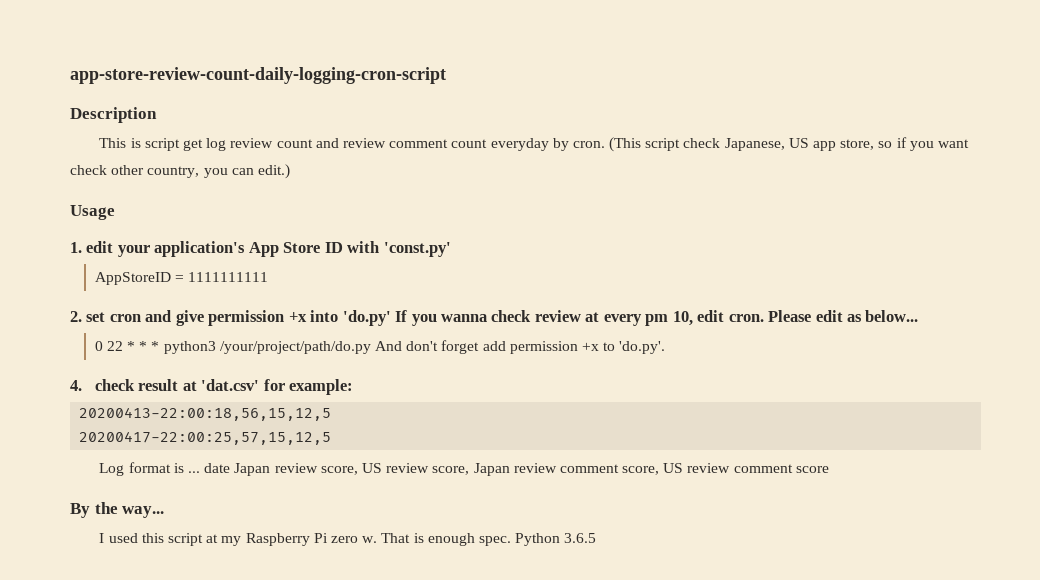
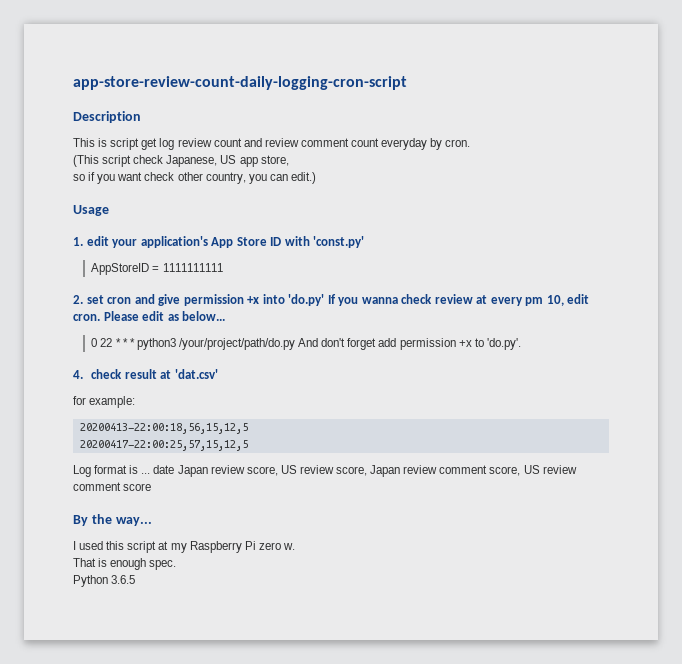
- This is script get log review count and review comment count everyday by cron. (This script check Japanese, US app store, so if you want check other country, you can edit.)
+ This is script get log review count and review comment count everyday by cron.
+ (This script check Japanese, US app store,
+ so if you want check other country, you can edit.)
- 4. check result at 'dat.csv' for example:
+ 4. check result at 'dat.csv'
+ for example:
- I used this script at my Raspberry Pi zero w. That is enough spec. Python 3.6.5
+ I used this script at my Raspberry Pi zero w.
+ That is enough spec.
+ Python 3.6.5

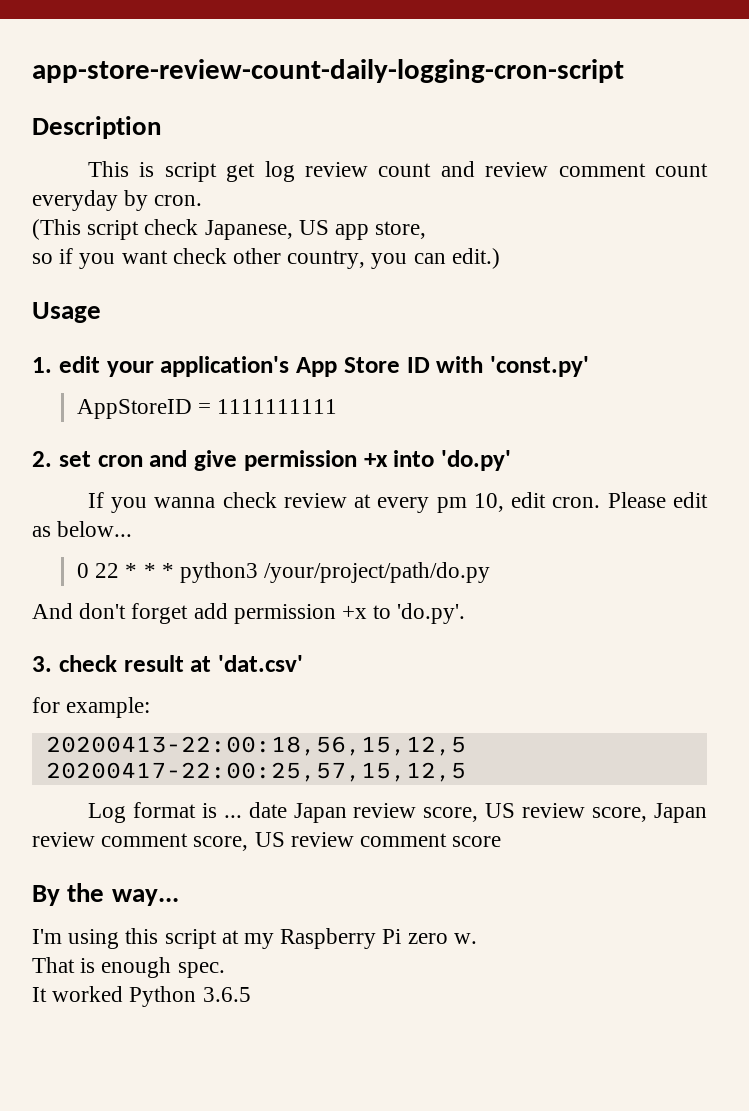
- 2. set cron and give permission +x into 'do.py' If you wanna check review at every pm 10, edit cron.
+ 2. set cron and give permission +x into 'do.py'
+ If you wanna check review at every pm 10, edit cron.
- 0 22 * * * python3 /your/project/path/do.py And don't forget add permission +x to 'do.py'.
+ 0 22 * * * python3 /your/project/path/do.py
+ And don't forget add permission +x to 'do.py'.
- 4. check result at 'dat.csv'
+ 3. check result at 'dat.csv'
- I used this script at my Raspberry Pi zero w.
+ I'm using this script at my Raspberry Pi zero w.
- Python 3.6.5
+ It worked Python 3.6.5

